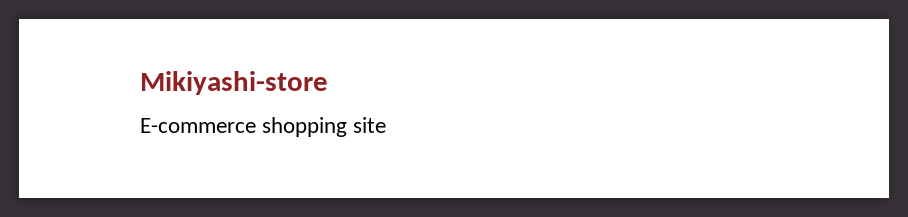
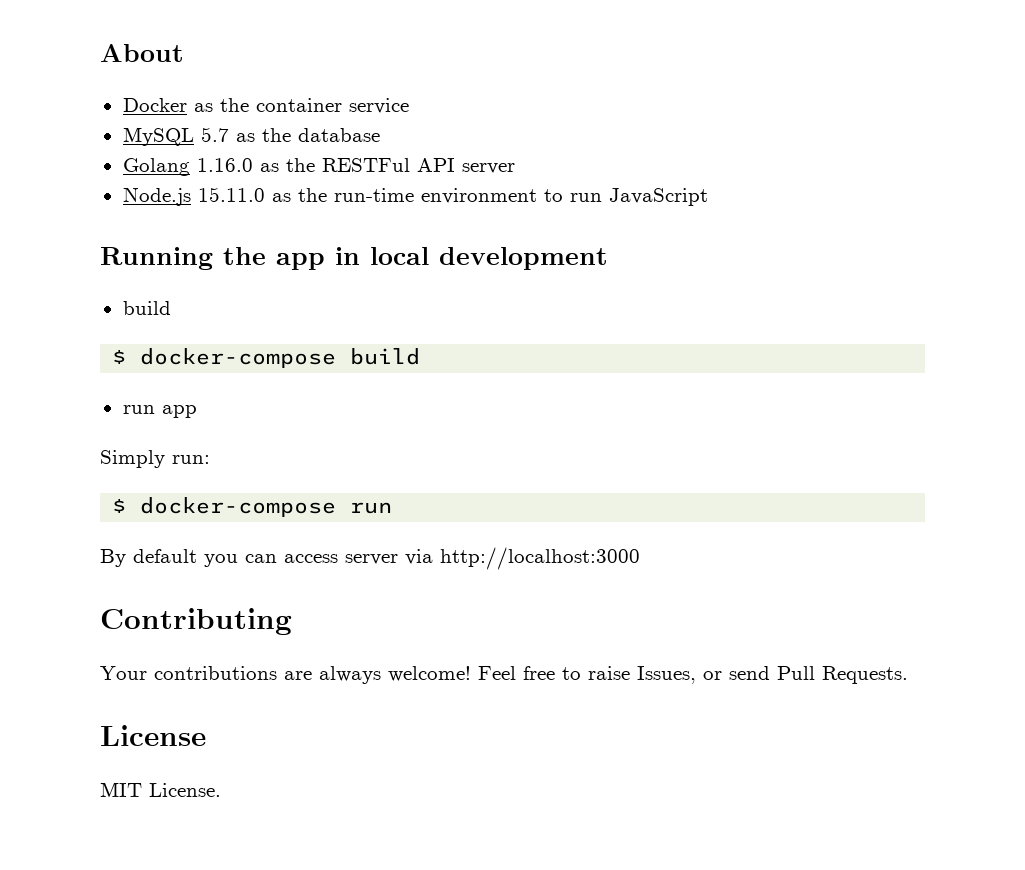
- Mikiyashi-store
- E-commerce shopping site
+ About
+ Docker as the container service
+ MySQL 5.7 as the database
+ Golang 1.16.0 as the RESTFul API server
+ Node.js 15.11.0 as the run-time environment to run JavaScript
+ Running the app in local development
+ build
+ $ docker-compose build
+ run app
+ Simply run:
+ $ docker-compose run
+ By default you can access server via http://localhost:3000
+ Contributing
+ Your contributions are always welcome! Feel free to raise Issues, or send Pull Requests.
+ License
+ MIT License.

